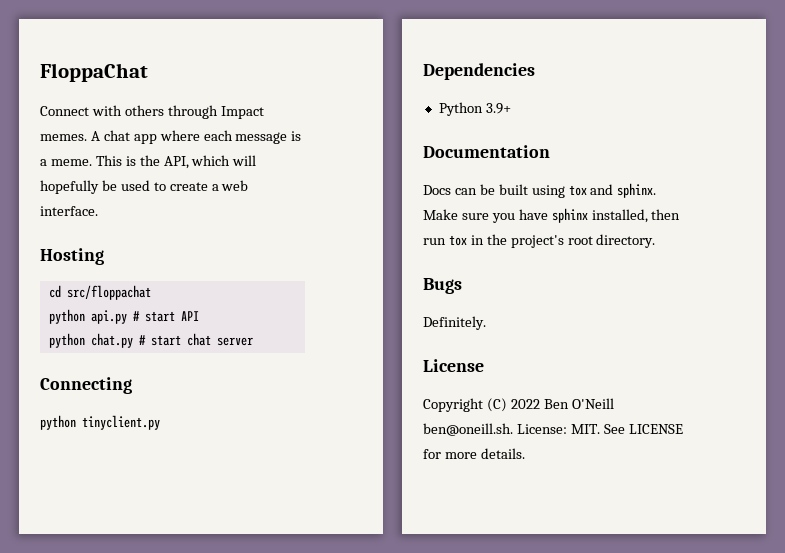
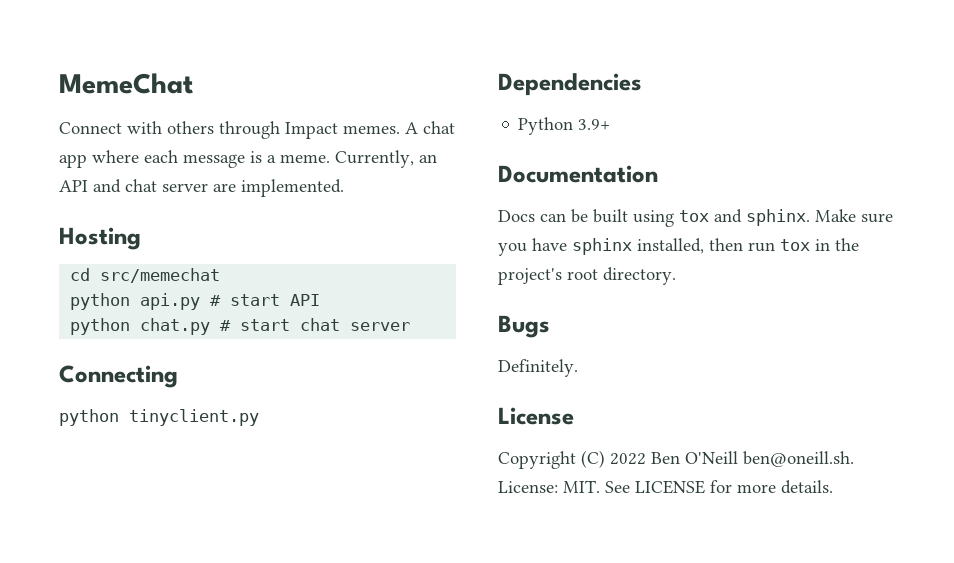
- FloppaChat
+ MemeChat
- This is the API, which will hopefully be used to create a web interface.
+ Currently, an API and chat server are implemented.
- cd src/floppachat
+ cd src/memechat

